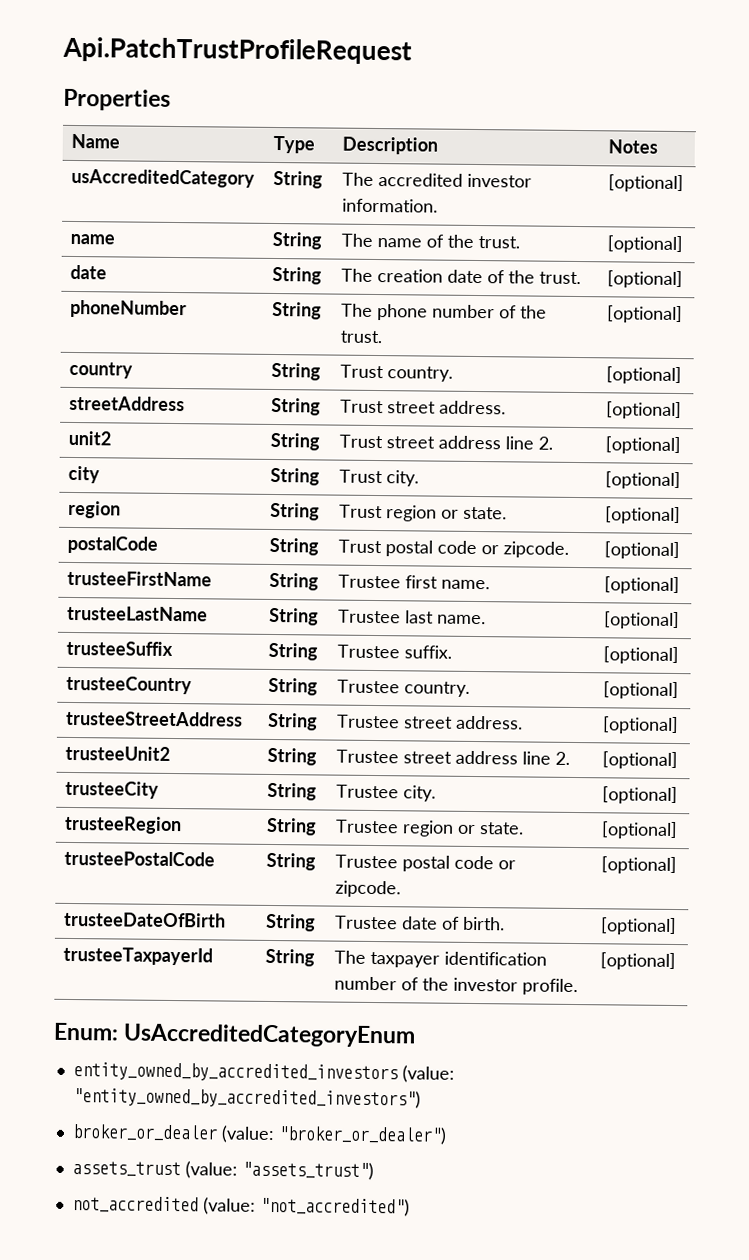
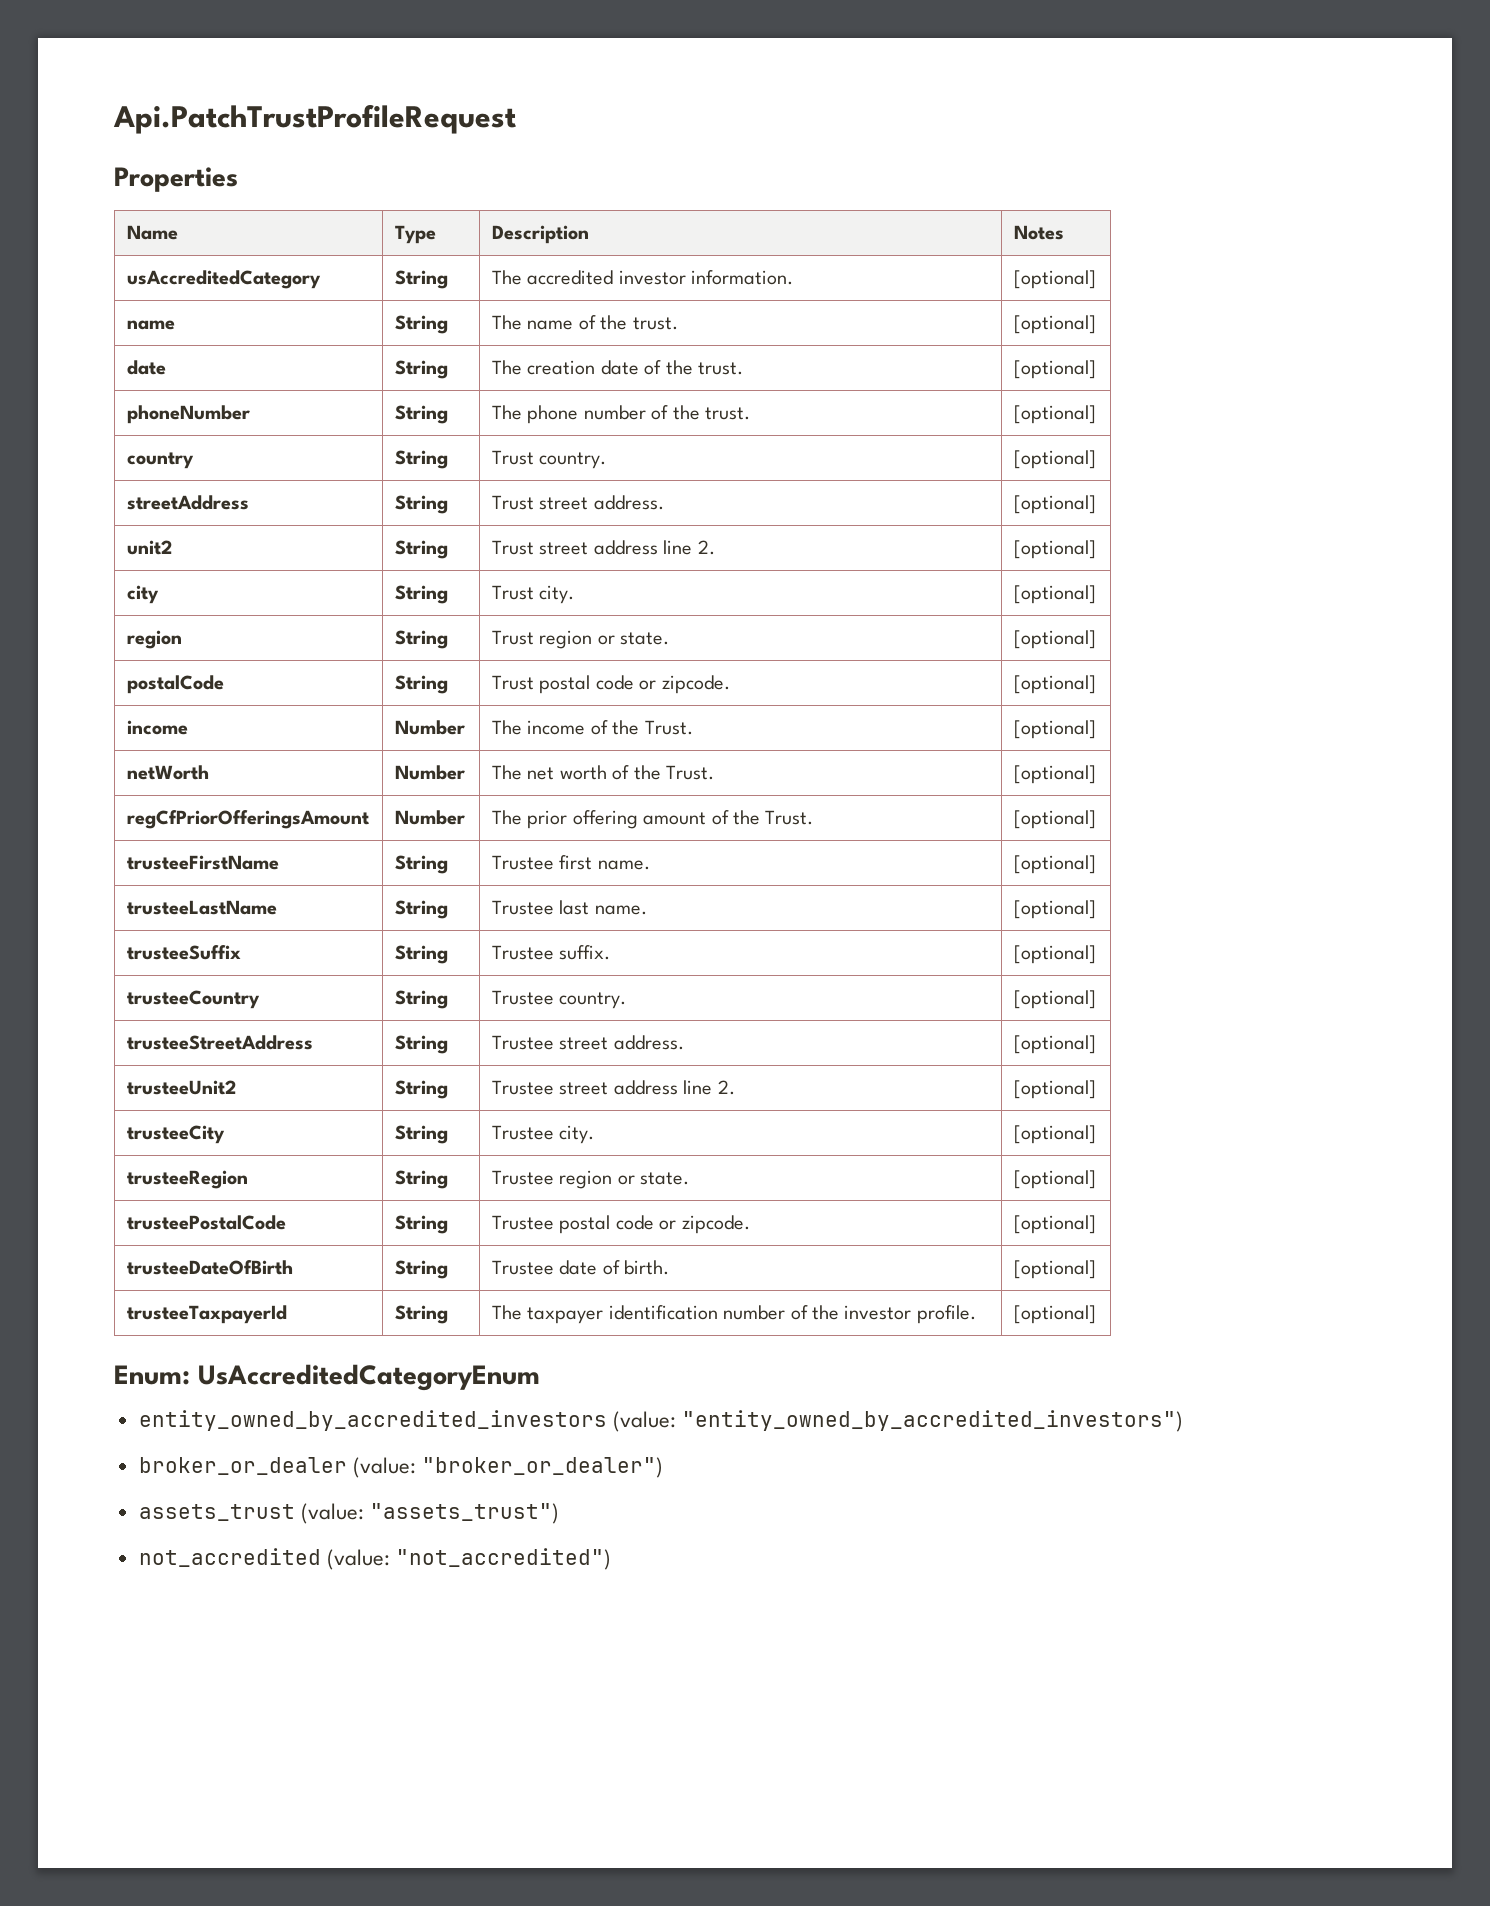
+ income | Number | The income of the Trust. | [optional]
+ netWorth | Number | The net worth of the Trust. | [optional]
+ regCfPriorOfferingsAmount | Number | The prior offering amount of the Trust. | [optional]

